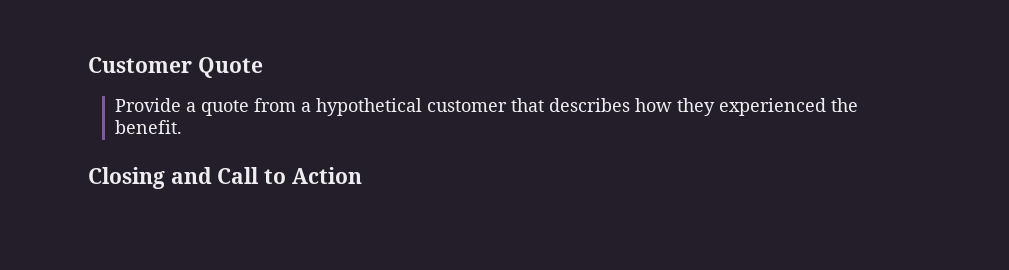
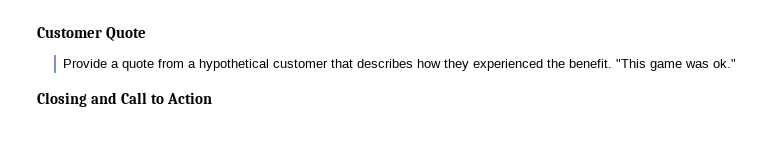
+ "This game was ok."

